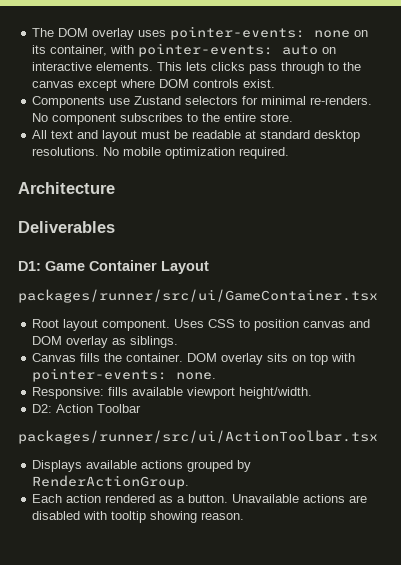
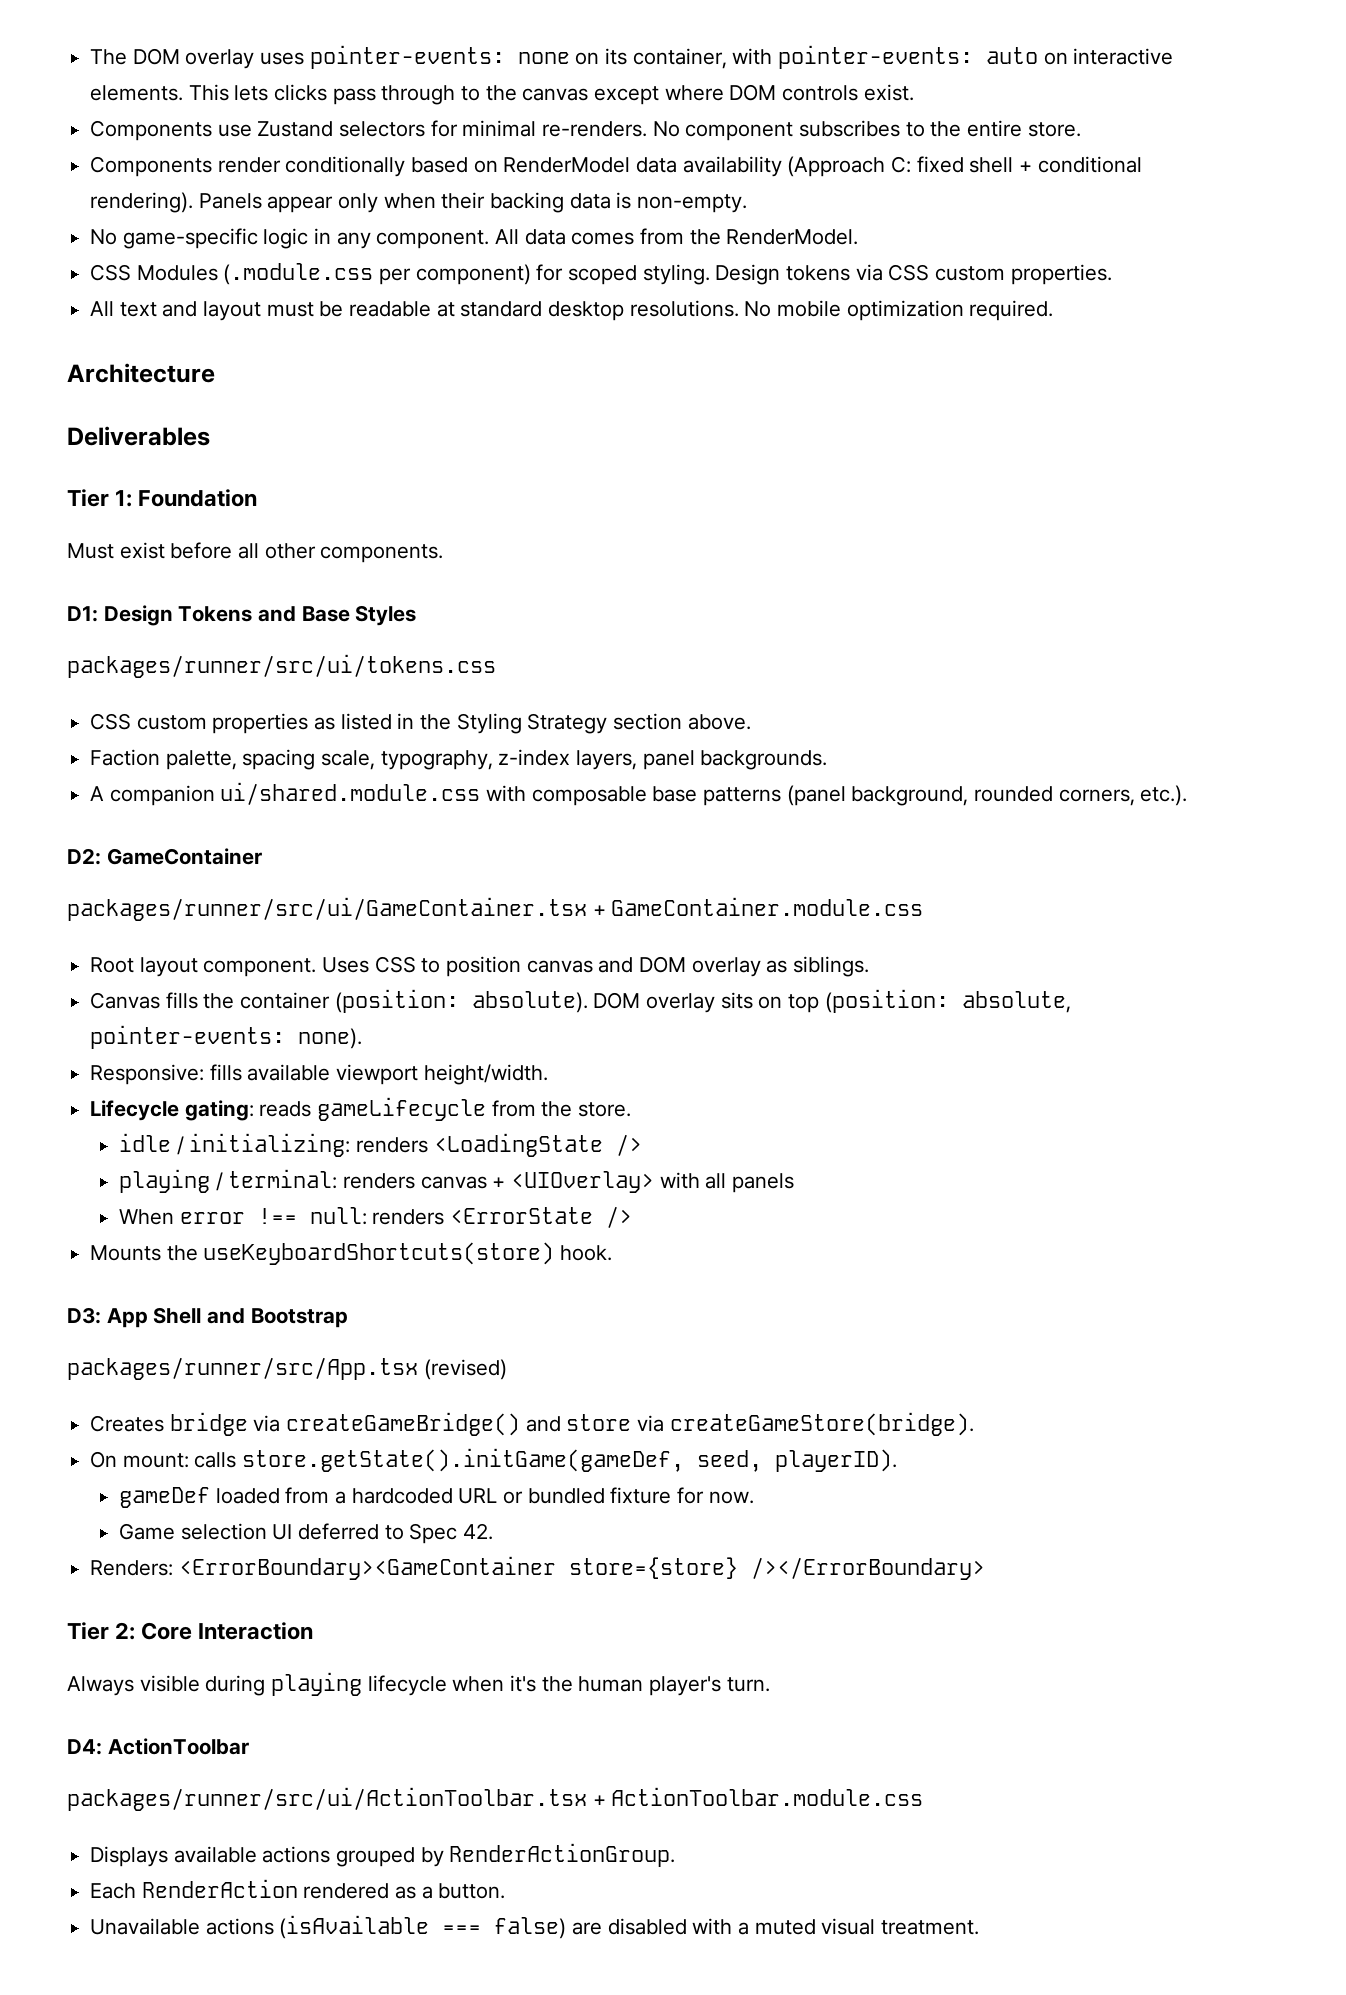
+ Components render conditionally based on RenderModel data availability (Approach C: fixed shell + conditional rendering). Panels appear only when their backing data is non-empty.
+ No game-specific logic in any component. All data comes from the RenderModel.
+ CSS Modules (.module.css per component) for scoped styling. Design tokens via CSS custom properties.
- D1: Game Container Layout
+ Tier 1: Foundation
+ Must exist before all other components.
+ D1: Design Tokens and Base Styles
+ packages/runner/src/ui/tokens.css
+ CSS custom properties as listed in the Styling Strategy section above.
+ Faction palette, spacing scale, typography, z-index layers, panel backgrounds.
+ A companion ui/shared.module.css with composable base patterns (panel background, rounded corners, etc.).
+ D2: GameContainer
- packages/runner/src/ui/GameContainer.tsx
+ packages/runner/src/ui/GameContainer.tsx + GameContainer.module.css
- Canvas fills the container.
+ Canvas fills the container (position: absolute).
- DOM overlay sits on top with pointer-events: none.
+ DOM overlay sits on top (position: absolute, pointer-events: none).
- D2: Action Toolbar
+ Lifecycle gating: reads gameLifecycle from the store.
+ idle / initializing: renders <LoadingState />
+ playing / terminal: renders canvas + <UIOverlay> with all panels
+ When error !== null: renders <ErrorState />
+ Mounts the useKeyboardShortcuts(store) hook.
+ D3: App Shell and Bootstrap
+ packages/runner/src/App.tsx (revised)
+ Creates bridge via createGameBridge() and store via createGameStore(bridge).
+ On mount: calls store.getState().initGame(gameDef, seed, playerID).
+ gameDef loaded from a hardcoded URL or bundled fixture for now.
+ Game selection UI deferred to Spec 42.
+ Renders: <ErrorBoundary><GameContainer store={store} /></ErrorBoundary>
+ Tier 2: Core Interaction
+ Always visible during playing lifecycle when it's the human player's turn.
+ D4: ActionToolbar
- packages/runner/src/ui/ActionToolbar.tsx
+ packages/runner/src/ui/ActionToolbar.tsx + ActionToolbar.module.css
- Each action rendered as a button. Unavailable actions are disabled with tooltip showing reason.
+ Each RenderAction rendered as a button.
+ Unavailable actions (isAvailable === false) are disabled with a muted visual treatment.

